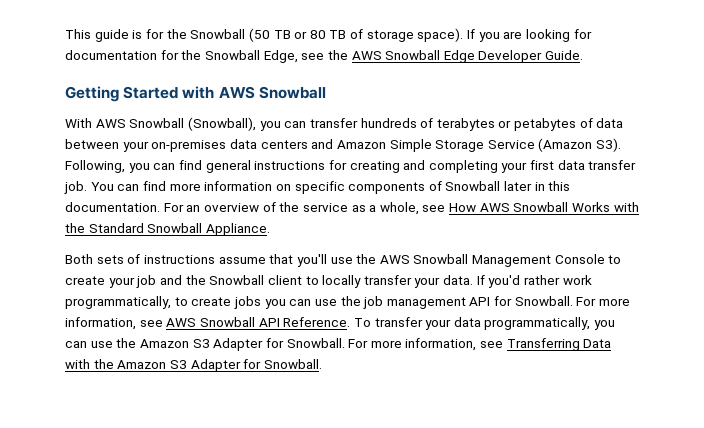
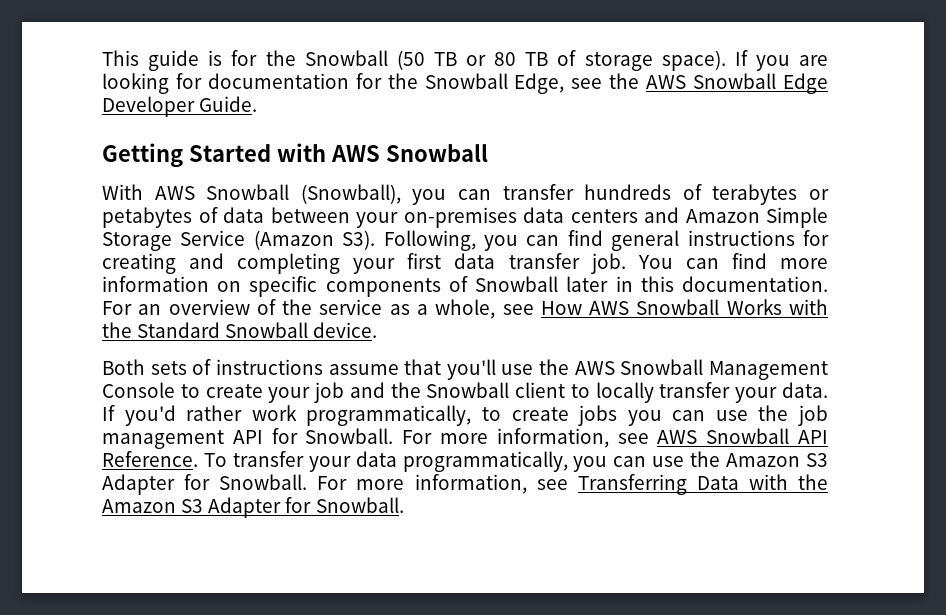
- For an overview of the service as a whole, see How AWS Snowball Works with the Standard Snowball Appliance.
+ For an overview of the service as a whole, see How AWS Snowball Works with the Standard Snowball device.

